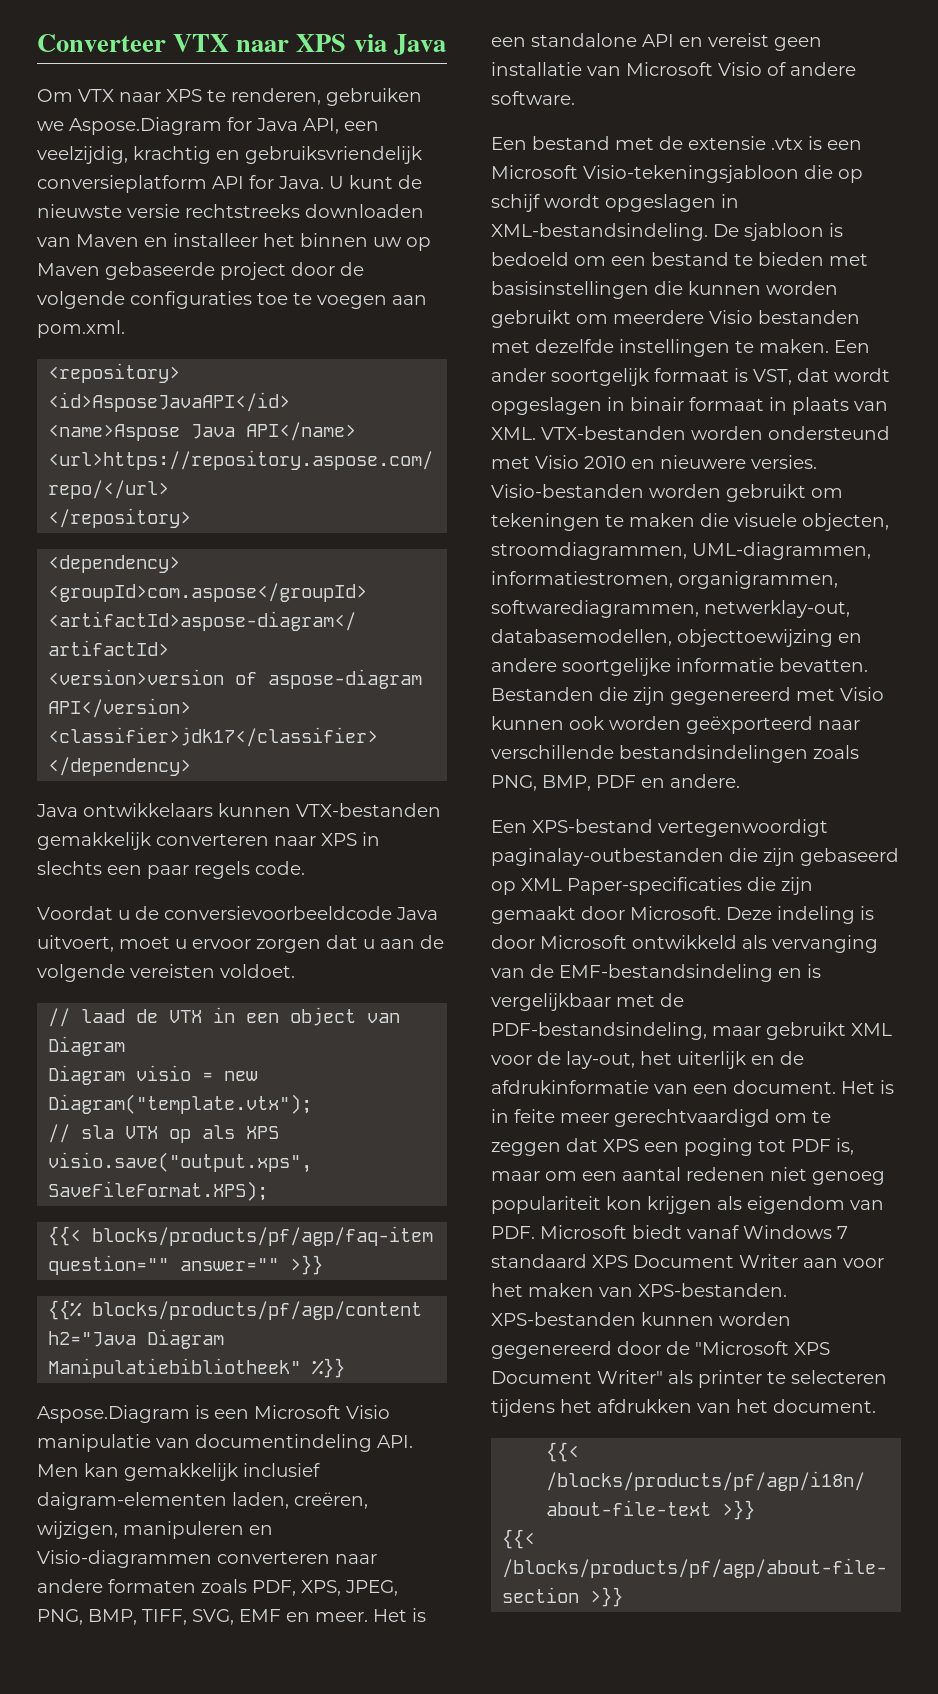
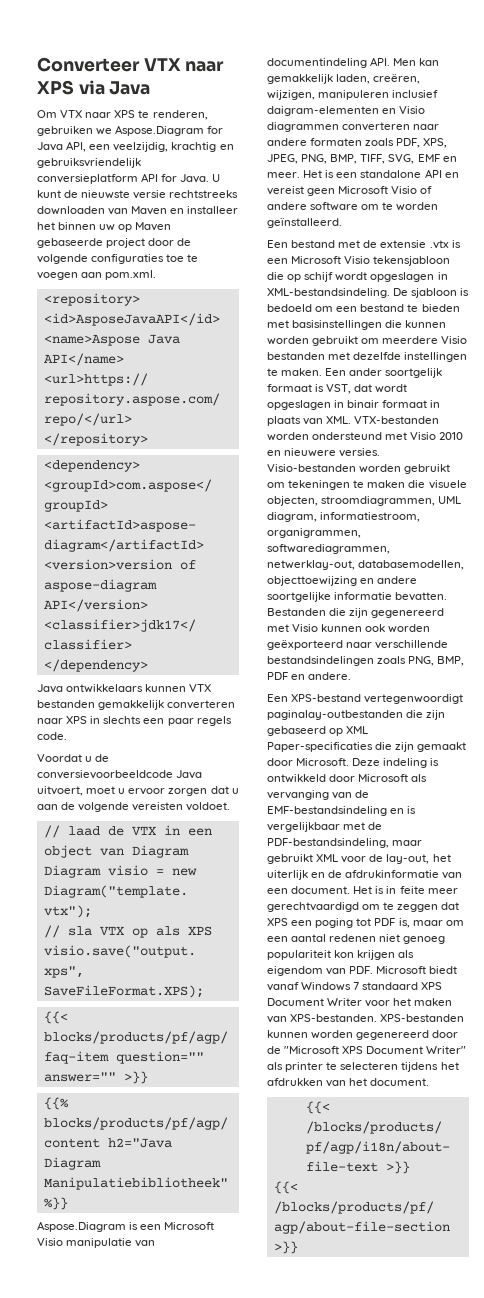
- Java ontwikkelaars kunnen VTX-bestanden gemakkelijk converteren naar XPS in slechts een paar regels code.
+ Java ontwikkelaars kunnen VTX bestanden gemakkelijk converteren naar XPS in slechts een paar regels code.
- Aspose.Diagram is een Microsoft Visio manipulatie van documentindeling API. Men kan gemakkelijk inclusief daigram-elementen laden, creëren, wijzigen, manipuleren en Visio-diagrammen converteren naar andere formaten zoals PDF, XPS, JPEG, PNG, BMP, TIFF, SVG, EMF en meer.
+ Aspose.Diagram is een Microsoft Visio manipulatie van documentindeling API. Men kan gemakkelijk laden, creëren, wijzigen, manipuleren inclusief daigram-elementen en Visio diagrammen converteren naar andere formaten zoals PDF, XPS, JPEG, PNG, BMP, TIFF, SVG, EMF en meer.
- Het is een standalone API en vereist geen installatie van Microsoft Visio of andere software.
+ Het is een standalone API en vereist geen Microsoft Visio of andere software om te worden geïnstalleerd.
- Een bestand met de extensie .vtx is een Microsoft Visio-tekeningsjabloon die op schijf wordt opgeslagen in XML-bestandsindeling.
+ Een bestand met de extensie .vtx is een Microsoft Visio tekensjabloon die op schijf wordt opgeslagen in XML-bestandsindeling.
- Visio-bestanden worden gebruikt om tekeningen te maken die visuele objecten, stroomdiagrammen, UML-diagrammen, informatiestromen, organigrammen, softwarediagrammen, netwerklay-out, databasemodellen, objecttoewijzing en andere soortgelijke informatie bevatten.
+ Visio-bestanden worden gebruikt om tekeningen te maken die visuele objecten, stroomdiagrammen, UML diagram, informatiestroom, organigrammen, softwarediagrammen, netwerklay-out, databasemodellen, objecttoewijzing en andere soortgelijke informatie bevatten.
- Deze indeling is door Microsoft ontwikkeld als vervanging van de EMF-bestandsindeling en is vergelijkbaar met de PDF-bestandsindeling, maar gebruikt XML voor de lay-out, het uiterlijk en de afdrukinformatie van een document.
+ Deze indeling is ontwikkeld door Microsoft als vervanging van de EMF-bestandsindeling en is vergelijkbaar met de PDF-bestandsindeling, maar gebruikt XML voor de lay-out, het uiterlijk en de afdrukinformatie van een document.
- Het is in feite meer gerechtvaardigd om te zeggen dat XPS een poging tot PDF is, maar om een aantal redenen niet genoeg populariteit kon krijgen als eigendom van PDF. Microsoft biedt vanaf Windows 7 standaard XPS Document Writer aan voor het maken van XPS-bestanden.
+ Het is in feite meer gerechtvaardigd om te zeggen dat XPS een poging tot PDF is, maar om een aantal redenen niet genoeg populariteit kon krijgen als eigendom van PDF. Microsoft biedt vanaf Windows 7 standaard XPS Document Writer voor het maken van XPS-bestanden.

